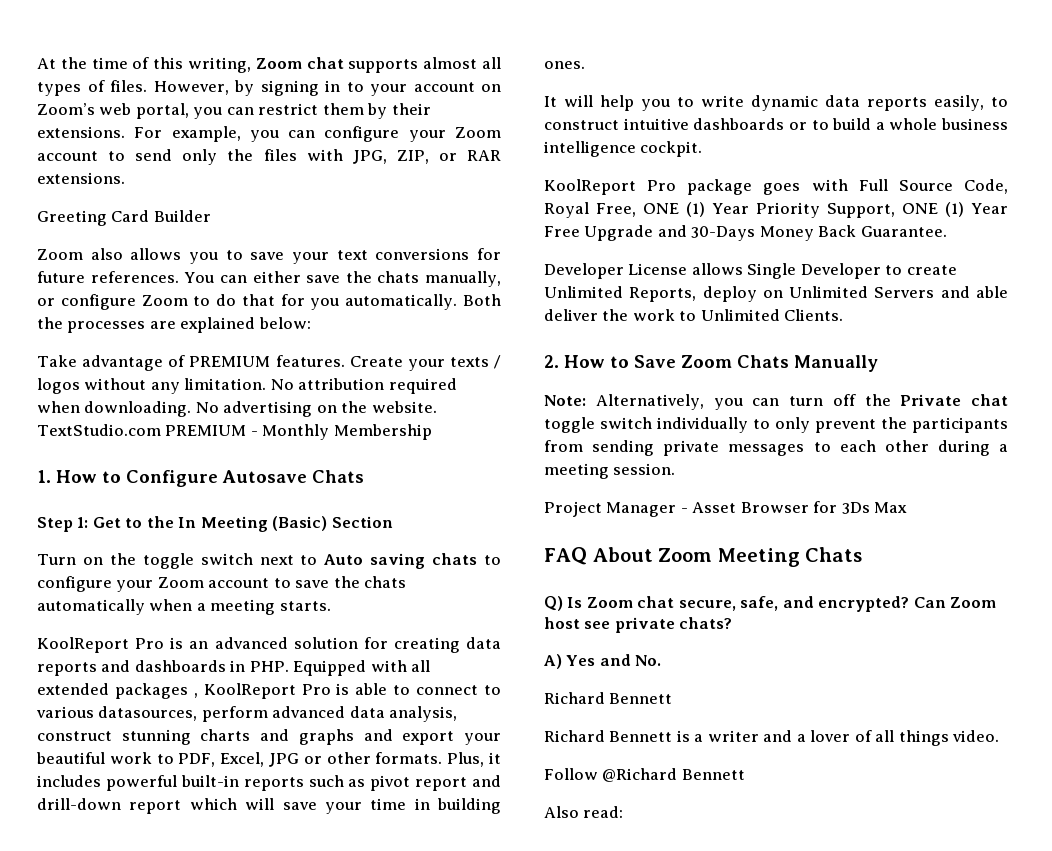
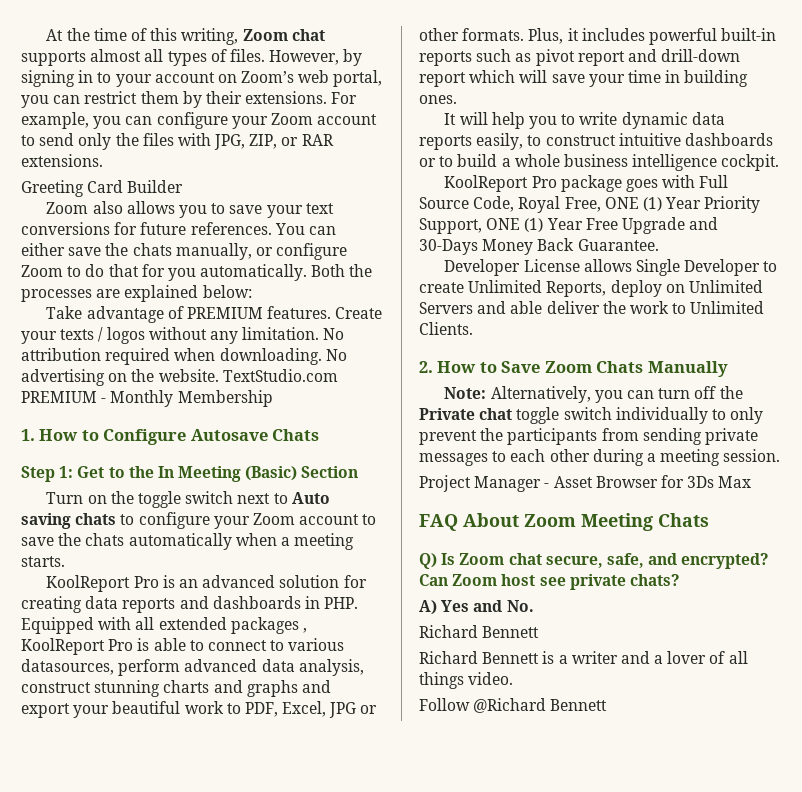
- Also read:

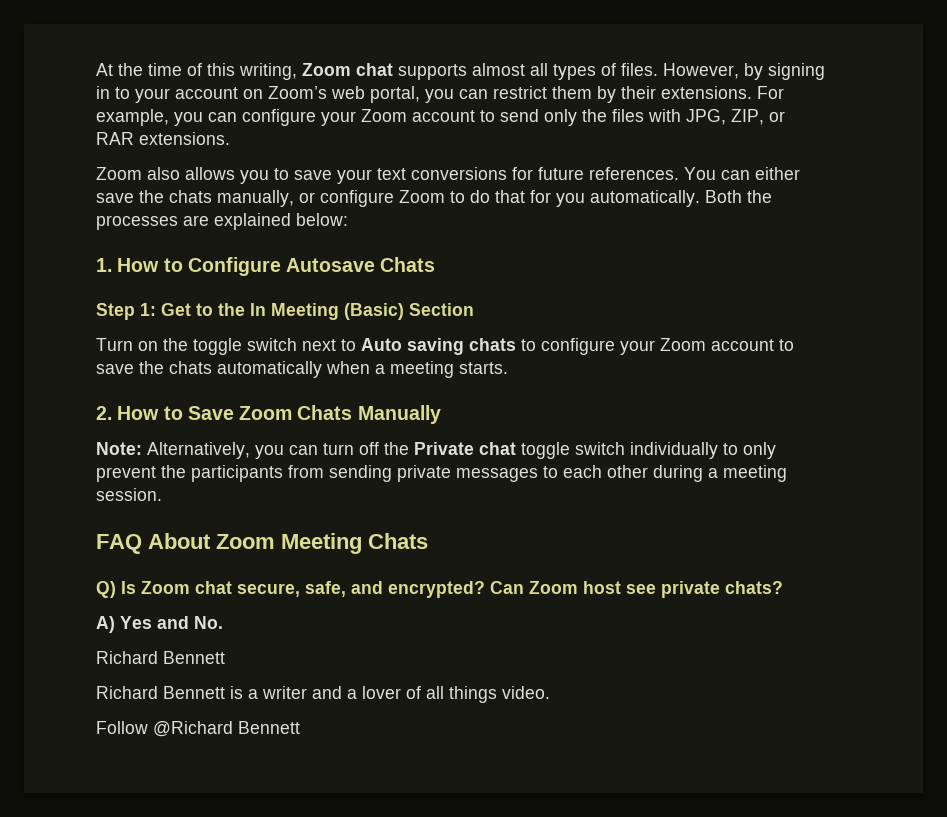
- Greeting Card Builder
- Take advantage of PREMIUM features. Create your texts / logos without any limitation. No attribution required when downloading. No advertising on the website. TextStudio.com PREMIUM - Monthly Membership
- KoolReport Pro is an advanced solution for creating data reports and dashboards in PHP. Equipped with all extended packages , KoolReport Pro is able to connect to various datasources, perform advanced data analysis, construct stunning charts and graphs and export your beautiful work to PDF, Excel, JPG or other formats. Plus, it includes powerful built-in reports such as pivot report and drill-down report which will save your time in building ones.
- It will help you to write dynamic data reports easily, to construct intuitive dashboards or to build a whole business intelligence cockpit.
- KoolReport Pro package goes with Full Source Code, Royal Free, ONE (1) Year Priority Support, ONE (1) Year Free Upgrade and 30-Days Money Back Guarantee.
- Developer License allows Single Developer to create Unlimited Reports, deploy on Unlimited Servers and able deliver the work to Unlimited Clients.
- Project Manager - Asset Browser for 3Ds Max

